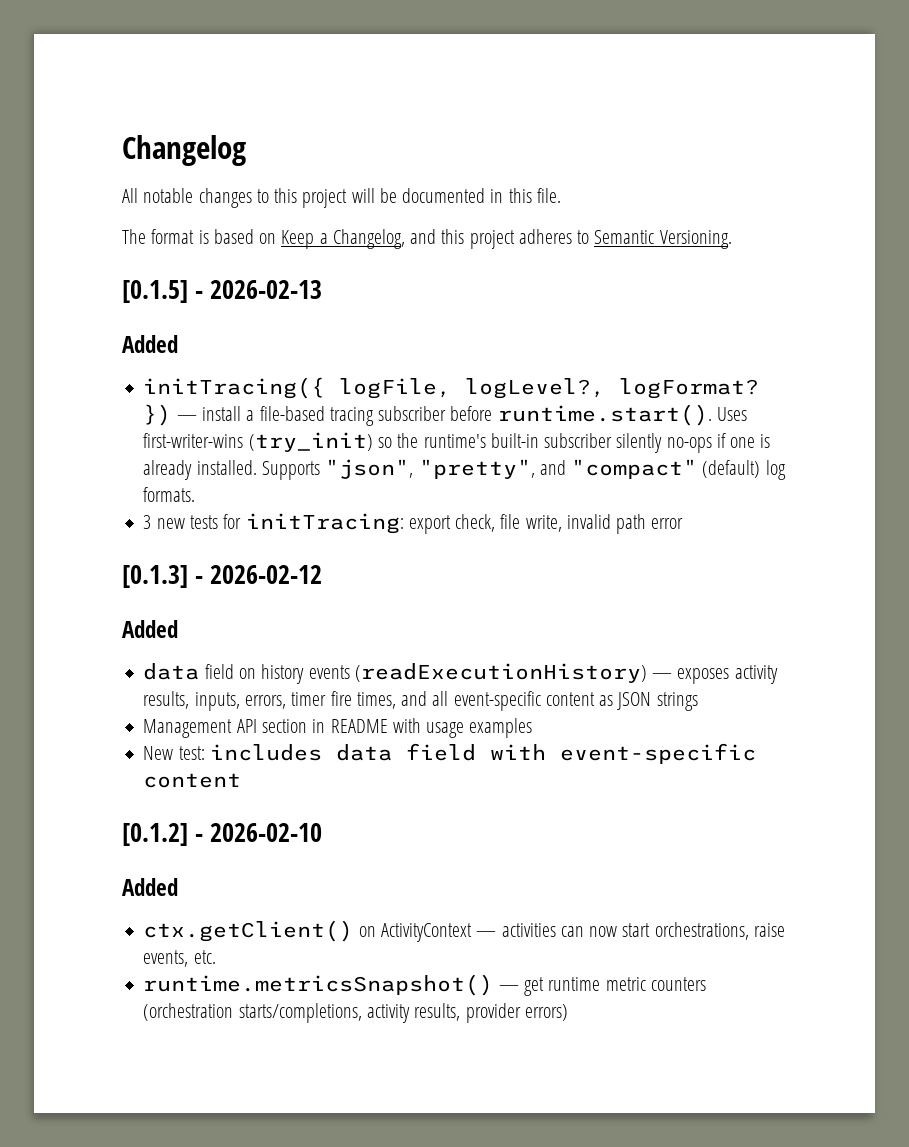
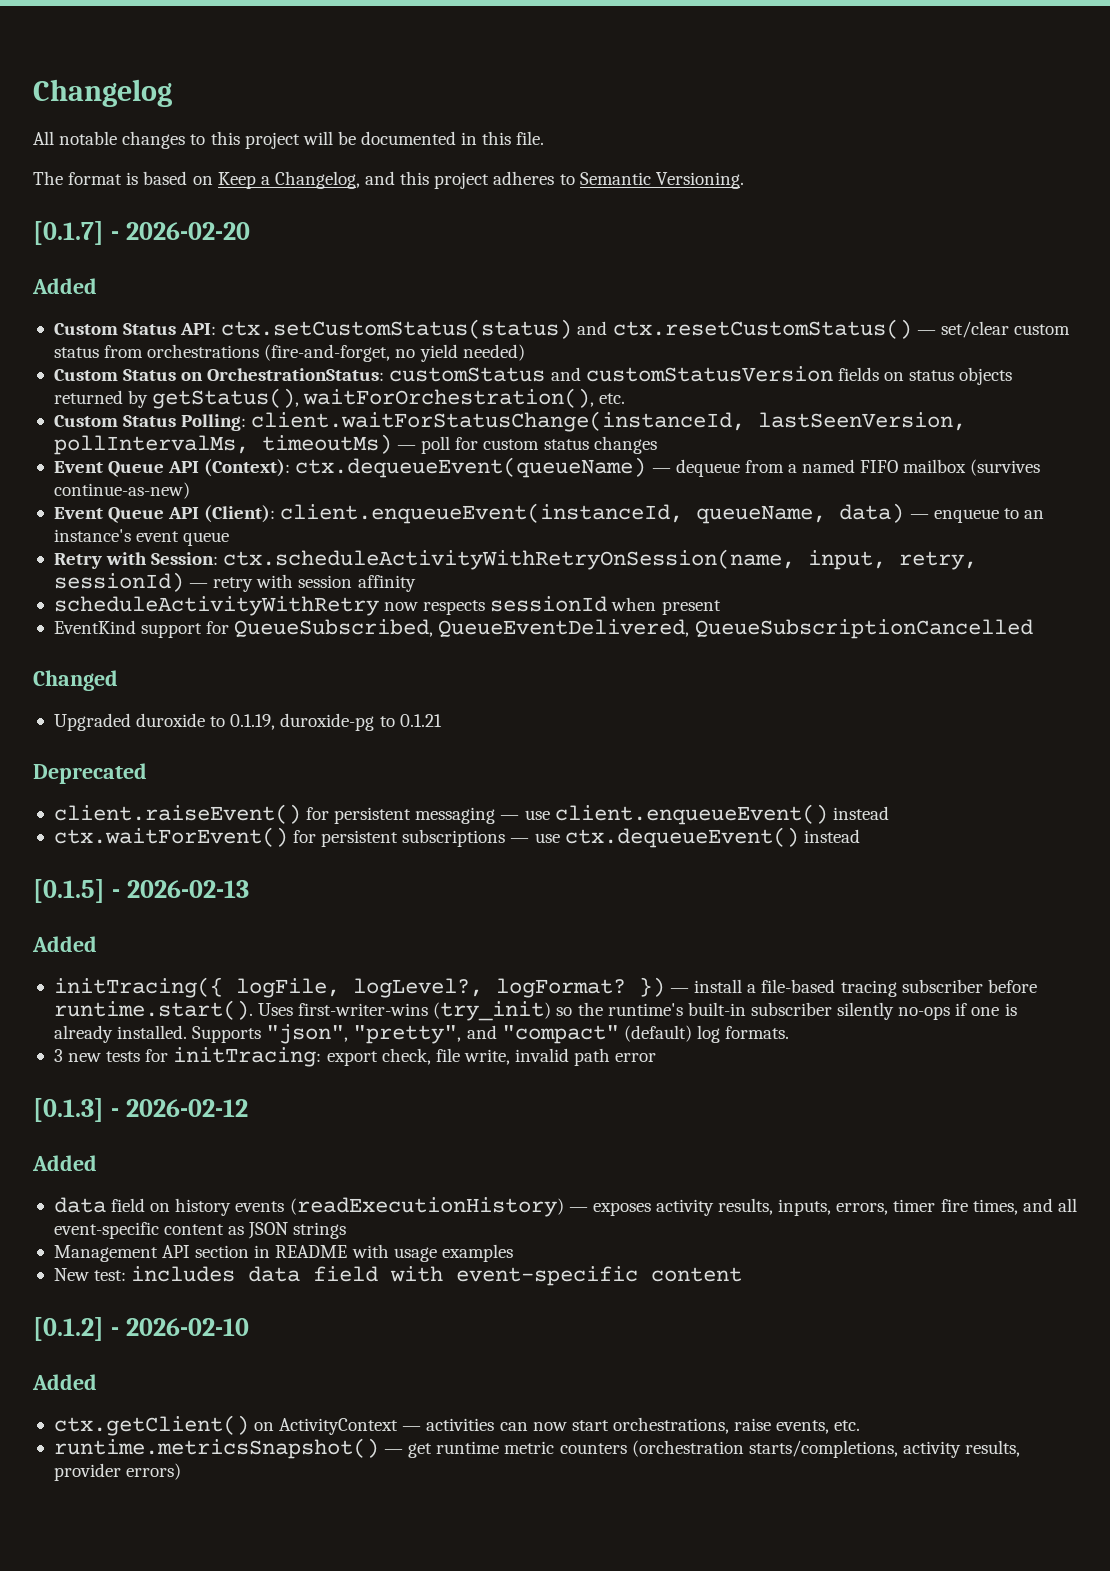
+ [0.1.7] - 2026-02-20
+ Added
+ Custom Status API: ctx.setCustomStatus(status) and ctx.resetCustomStatus() — set/clear custom status from orchestrations (fire-and-forget, no yield needed)
+ Custom Status on OrchestrationStatus: customStatus and customStatusVersion fields on status objects returned by getStatus(), waitForOrchestration(), etc.
+ Custom Status Polling: client.waitForStatusChange(instanceId, lastSeenVersion, pollIntervalMs, timeoutMs) — poll for custom status changes
+ Event Queue API (Context): ctx.dequeueEvent(queueName) — dequeue from a named FIFO mailbox (survives continue-as-new)
+ Event Queue API (Client): client.enqueueEvent(instanceId, queueName, data) — enqueue to an instance's event queue
+ Retry with Session: ctx.scheduleActivityWithRetryOnSession(name, input, retry, sessionId) — retry with session affinity
+ scheduleActivityWithRetry now respects sessionId when present
+ EventKind support for QueueSubscribed, QueueEventDelivered, QueueSubscriptionCancelled
+ Changed
+ Upgraded duroxide to 0.1.19, duroxide-pg to 0.1.21
+ Deprecated
+ client.raiseEvent() for persistent messaging — use client.enqueueEvent() instead
+ ctx.waitForEvent() for persistent subscriptions — use ctx.dequeueEvent() instead

